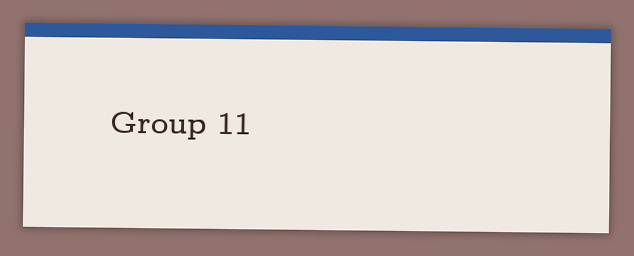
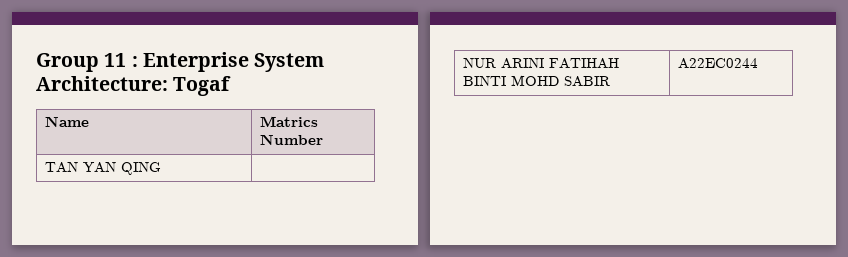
- Group 11
+ Group 11 : Enterprise System Architecture: Togaf
+ Name | Matrics Number
+ TAN YAN QING |
+ NUR ARINI FATIHAH BINTI MOHD SABIR | A22EC0244

